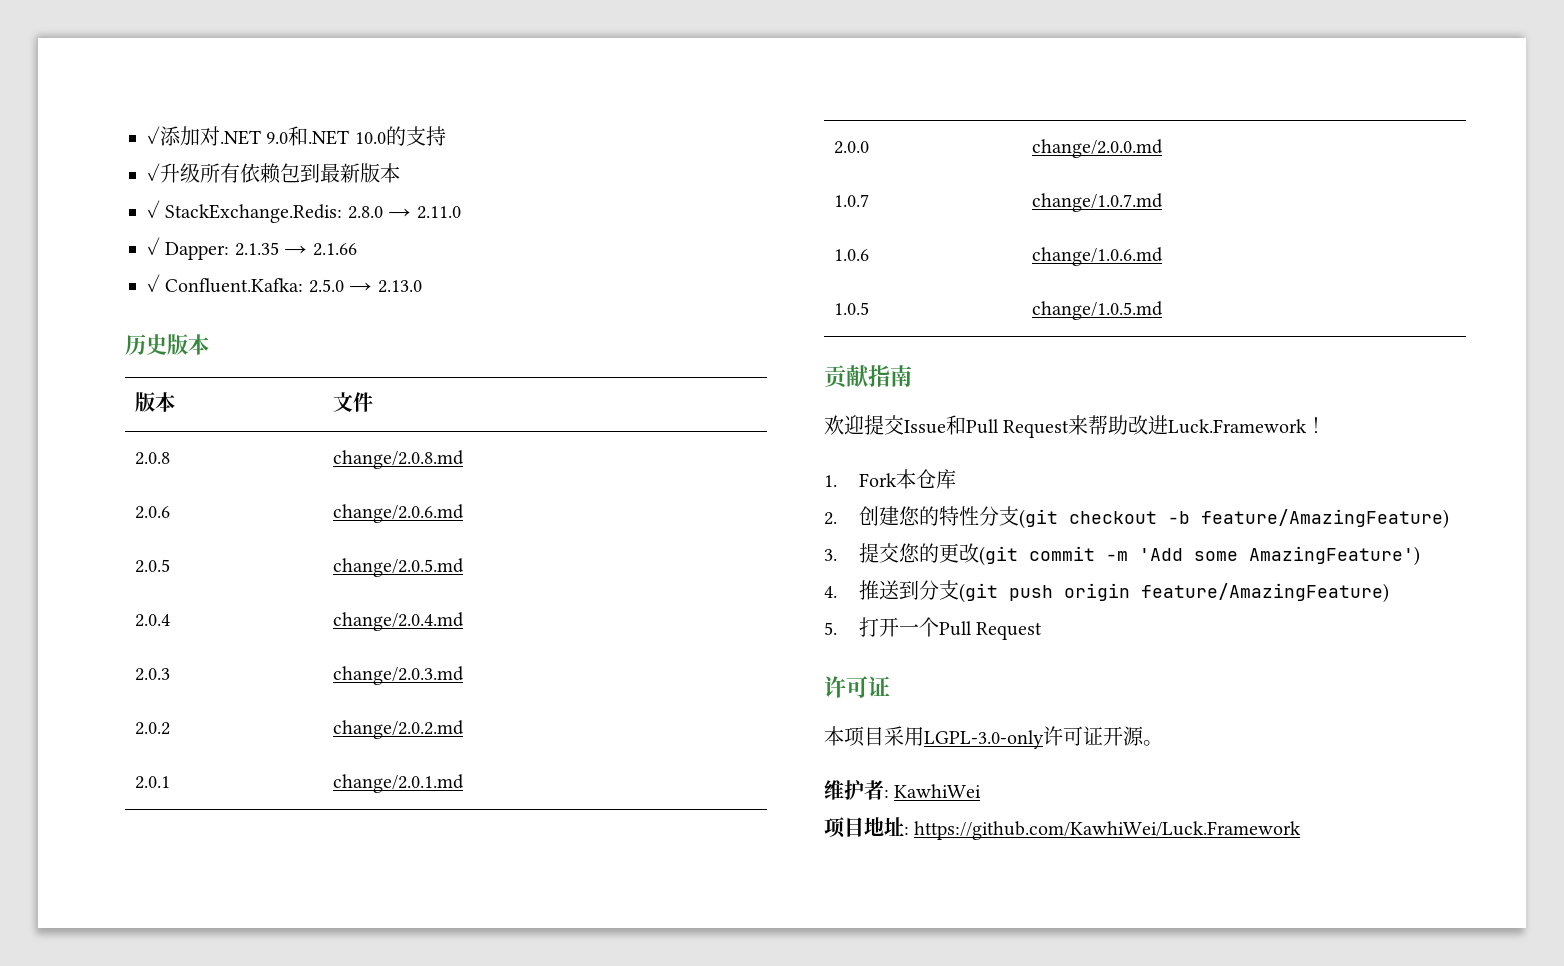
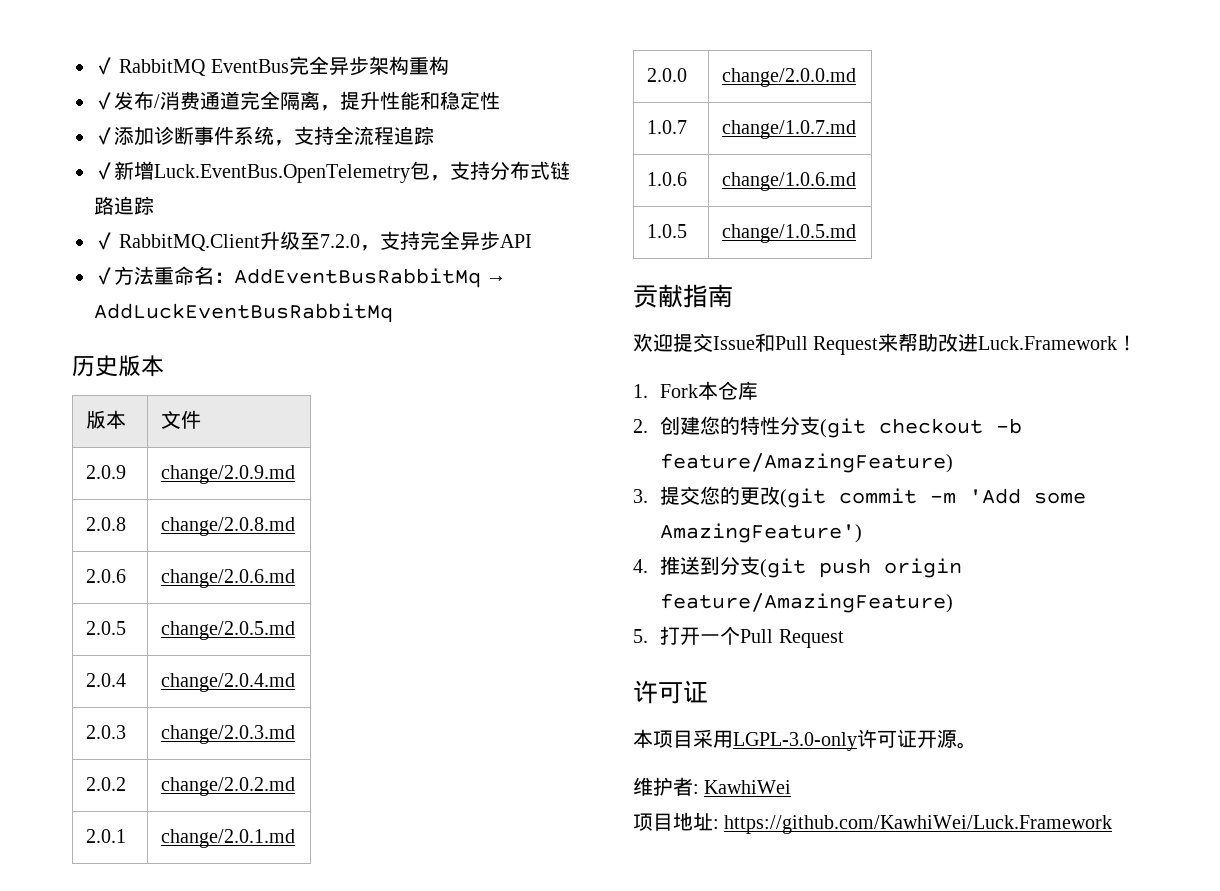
- ✓添加对.NET 9.0和.NET 10.0的支持
- ✓升级所有依赖包到最新版本
- ✓ StackExchange.Redis: 2.8.0 → 2.11.0
- ✓ Dapper: 2.1.35 → 2.1.66
- ✓ Confluent.Kafka: 2.5.0 → 2.13.0
+ ✓ RabbitMQ EventBus完全异步架构重构
+ ✓发布/消费通道完全隔离，提升性能和稳定性
+ ✓添加诊断事件系统，支持全流程追踪
+ ✓新增Luck.EventBus.OpenTelemetry包，支持分布式链路追踪
+ ✓ RabbitMQ.Client升级至7.2.0，支持完全异步API
+ ✓方法重命名：AddEventBusRabbitMq → AddLuckEventBusRabbitMq
+ 2.0.9 | change/2.0.9.md

